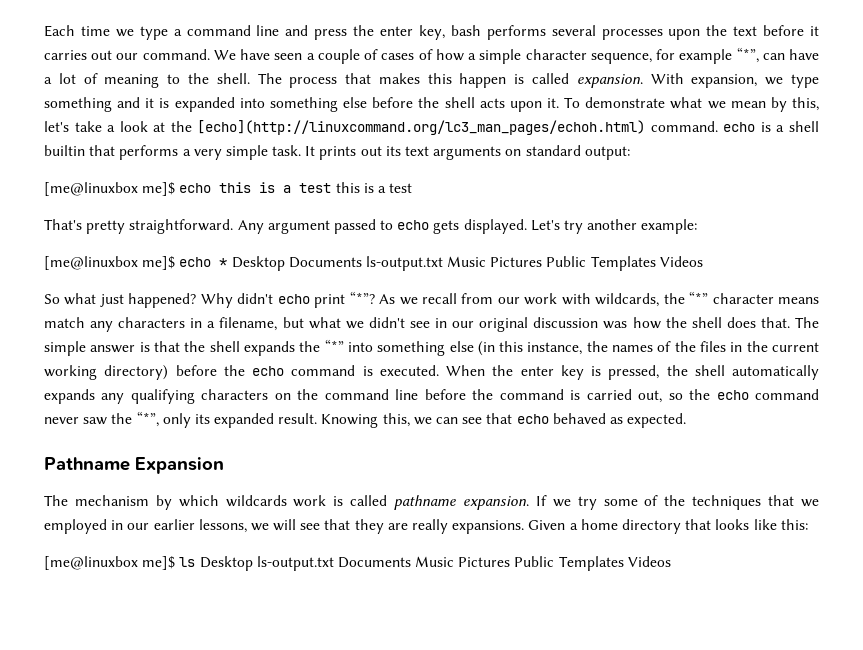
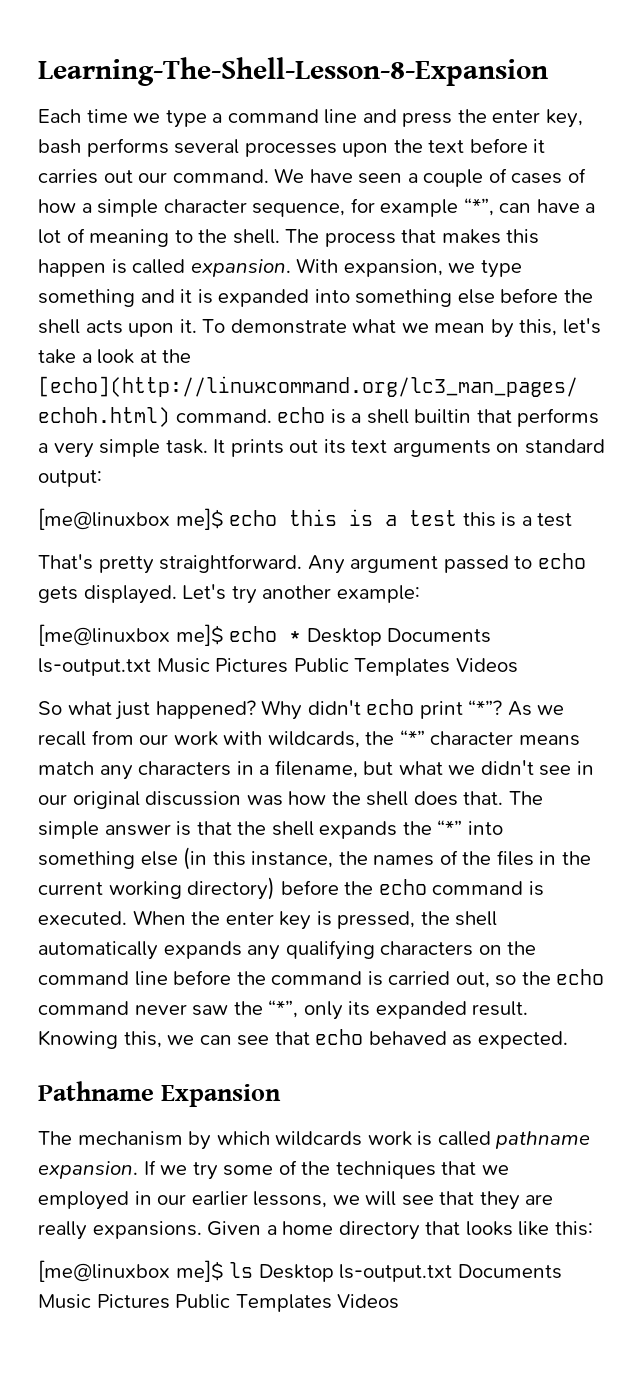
+ Learning-The-Shell-Lesson-8-Expansion

